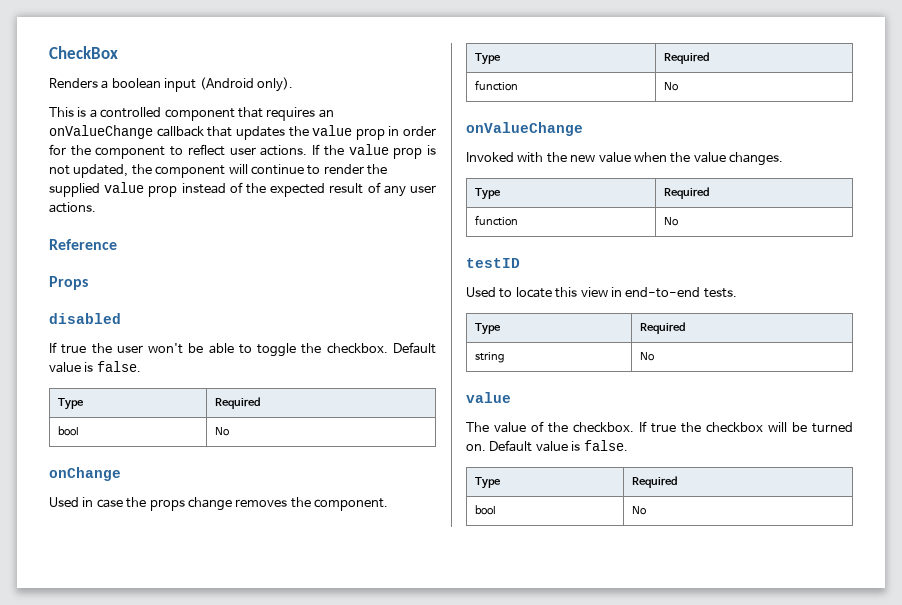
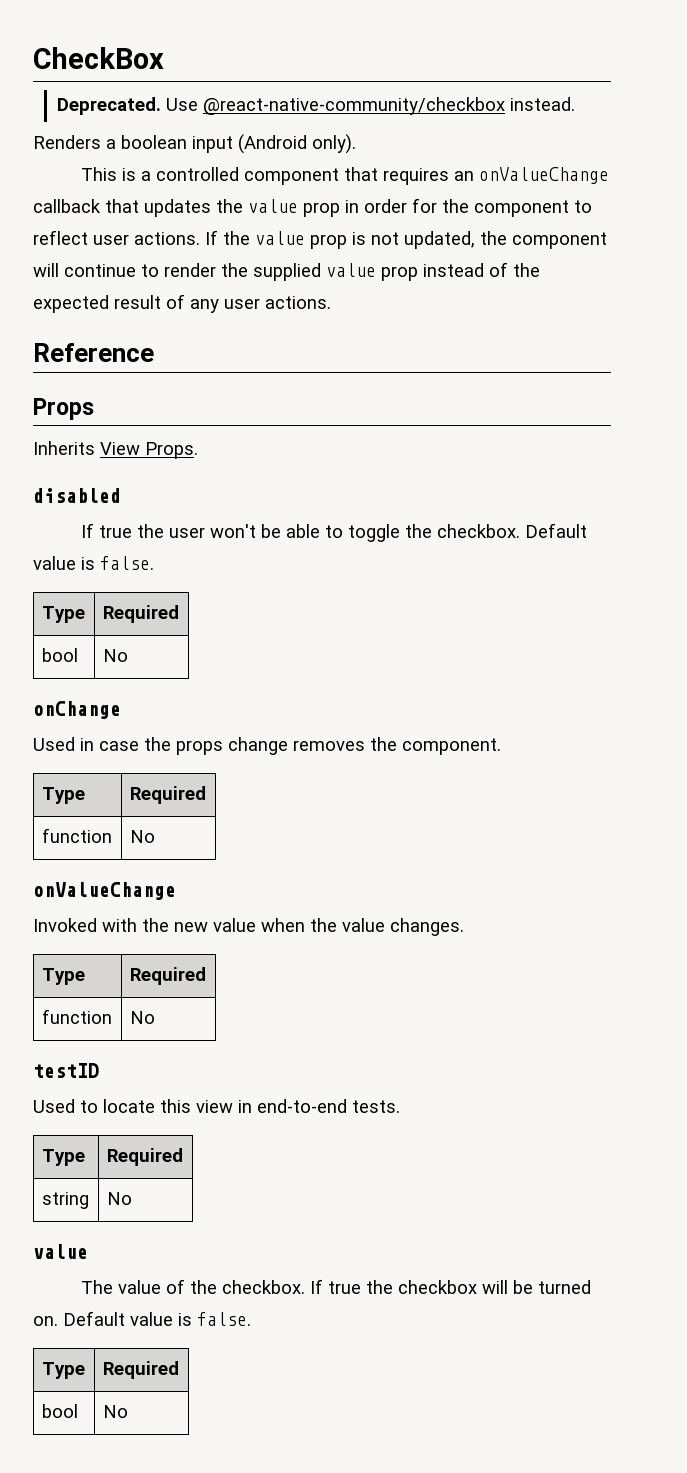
+ Deprecated. Use @react-native-community/checkbox instead.
+ Inherits View Props.

